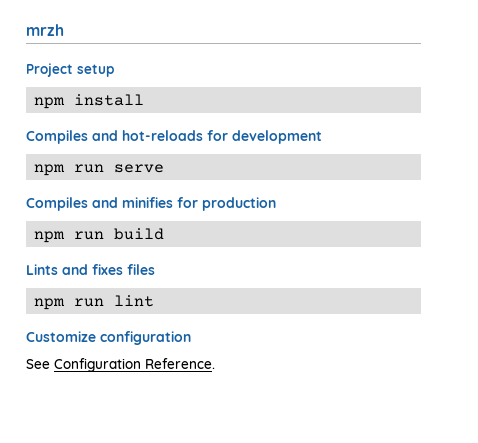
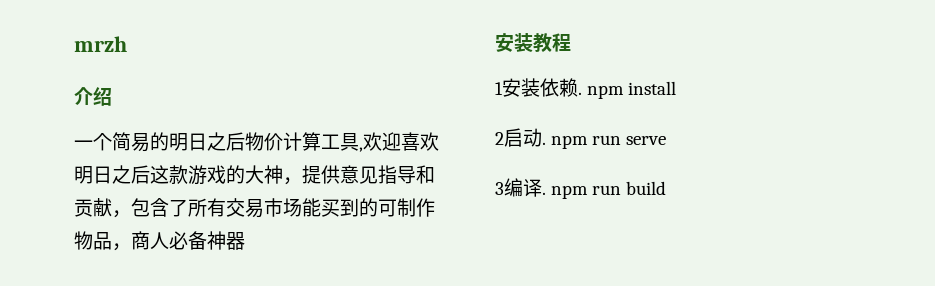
- Project setup
- npm install
- Compiles and hot-reloads for development
- npm run serve
- Compiles and minifies for production
- npm run build
- Lints and fixes files
- npm run lint
- Customize configuration
- See Configuration Reference.
+ 介绍
+ 一个简易的明日之后物价计算工具,欢迎喜欢明日之后这款游戏的大神，提供意见指导和贡献，包含了所有交易市场能买到的可制作物品，商人必备神器
+ 安装教程
+ 1安装依赖. npm install
+ 2启动. npm run serve
+ 3编译. npm run build

